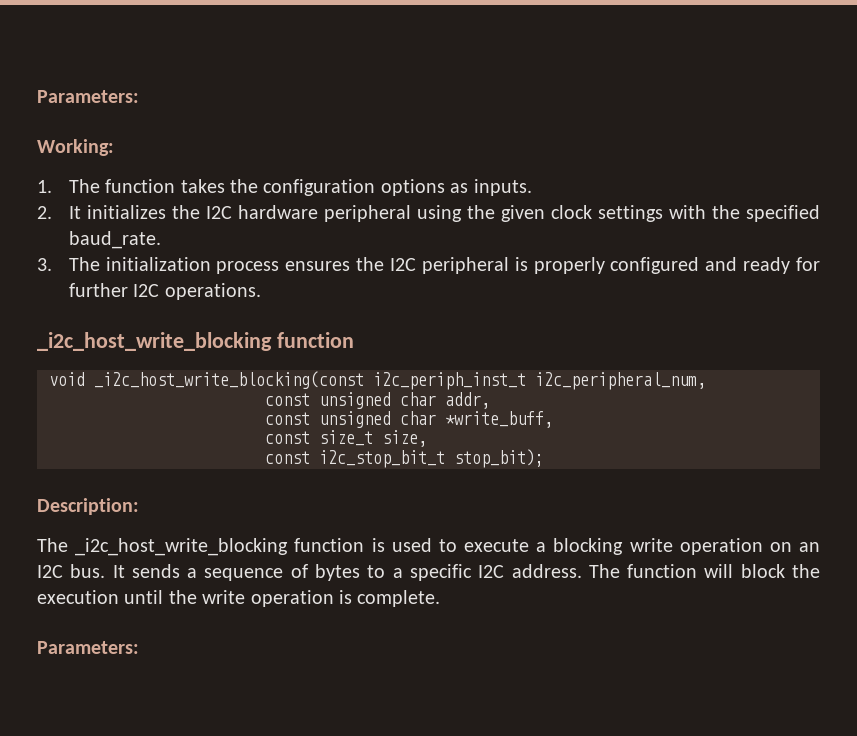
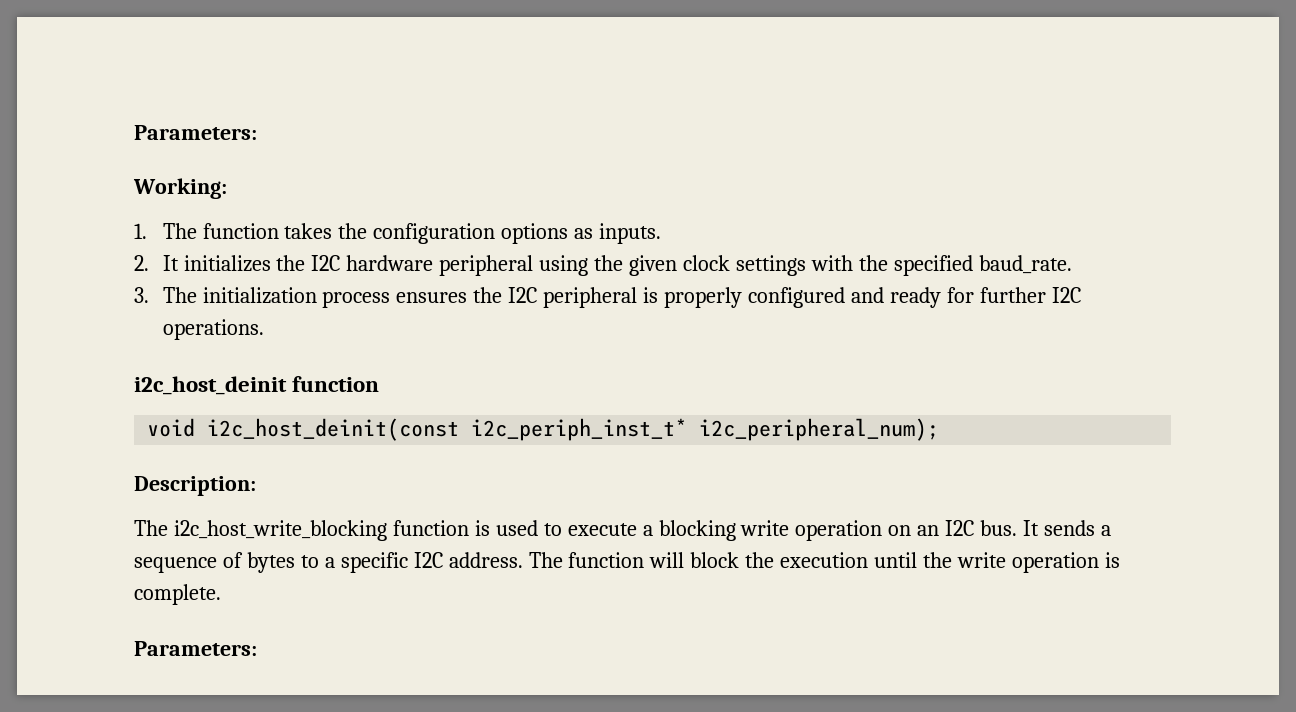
  3. The initialization process ensures the I2C peripheral is properly configured and ready for further I2C operations.
- _i2c_host_write_blocking function
+ i2c_host_deinit function
- void _i2c_host_write_blocking(const i2c_periph_inst_t i2c_peripheral_num,
- const unsigned char addr,
- const unsigned char *write_buff,
- const size_t size,
- const i2c_stop_bit_t stop_bit);
+ void i2c_host_deinit(const i2c_periph_inst_t* i2c_peripheral_num);
- The _i2c_host_write_blocking function is used to execute a blocking write operation on an I2C bus.
+ The i2c_host_write_blocking function is used to execute a blocking write operation on an I2C bus.

